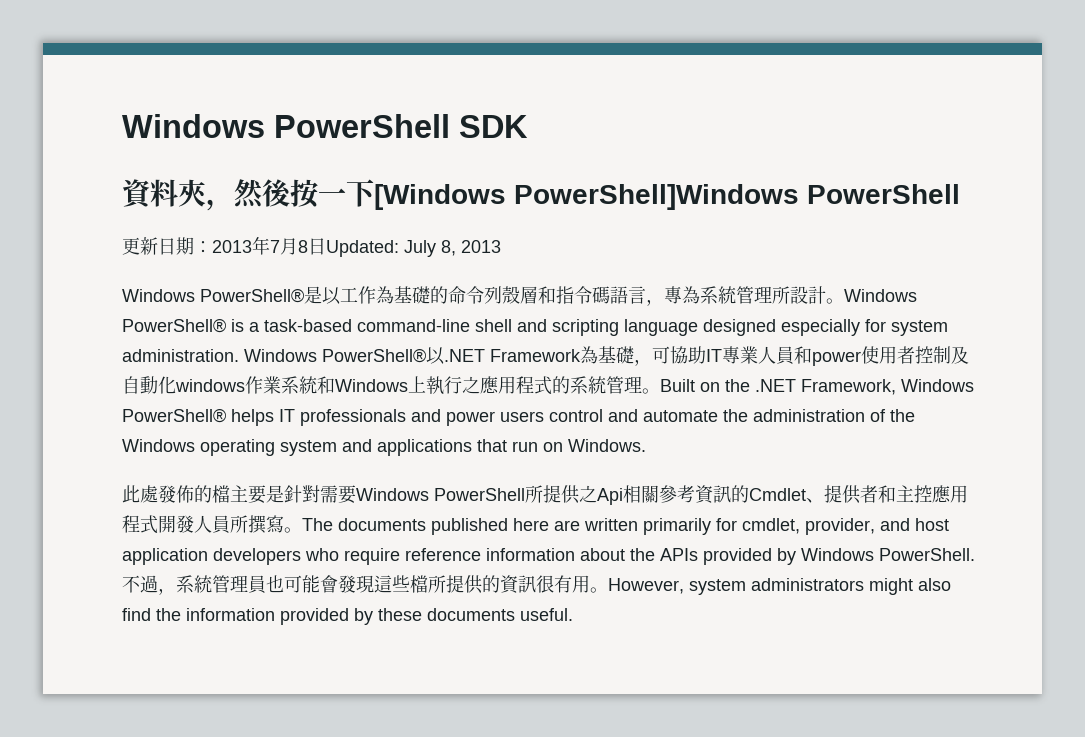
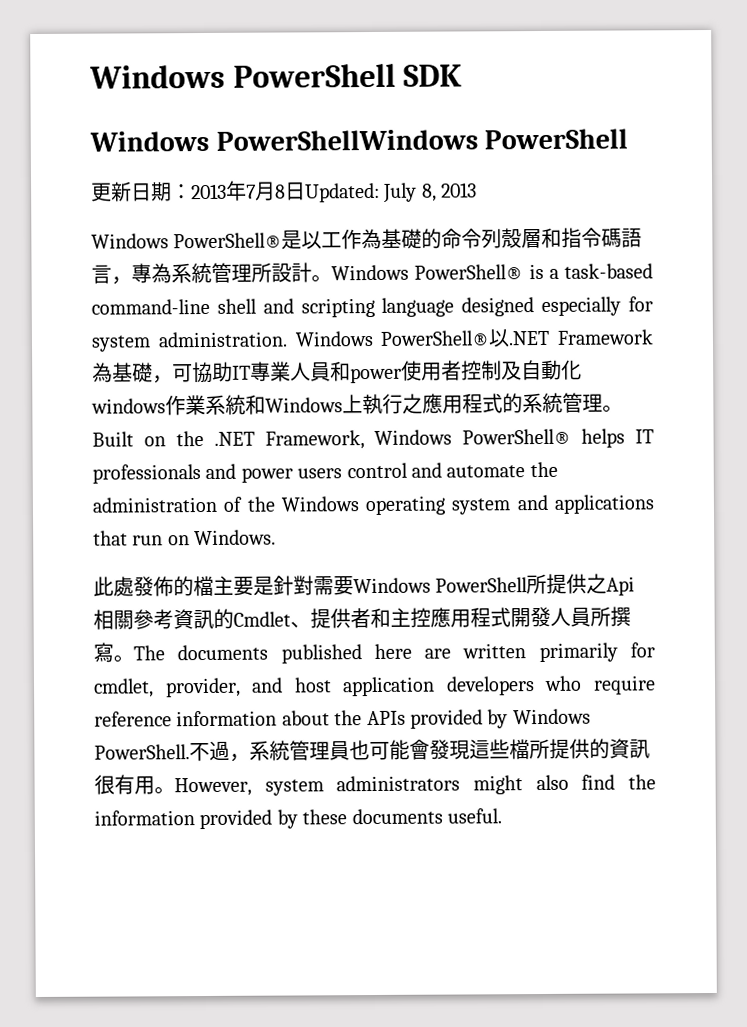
- 資料夾，然後按一下[Windows PowerShell]Windows PowerShell
+ Windows PowerShellWindows PowerShell

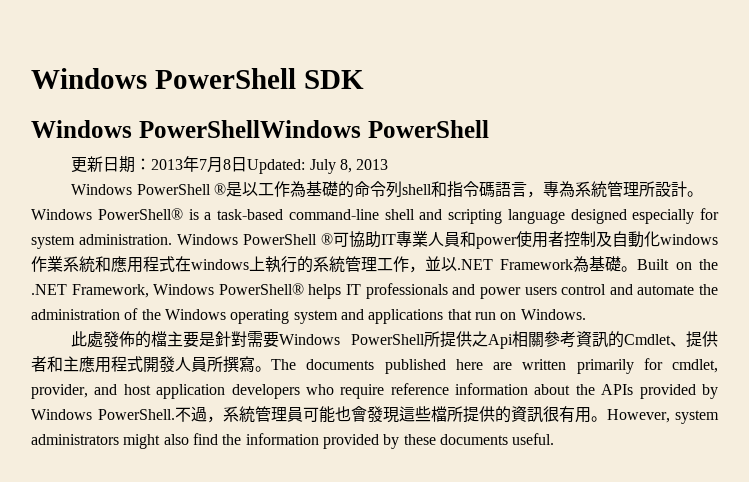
- Windows PowerShell®是以工作為基礎的命令列殼層和指令碼語言，專為系統管理所設計。
+ Windows PowerShell ®是以工作為基礎的命令列shell和指令碼語言，專為系統管理所設計。
- Windows PowerShell®以.NET Framework為基礎，可協助IT專業人員和power使用者控制及自動化windows作業系統和Windows上執行之應用程式的系統管理。
+ Windows PowerShell ®可協助IT專業人員和power使用者控制及自動化windows作業系統和應用程式在windows上執行的系統管理工作，並以.NET Framework為基礎。
- 此處發佈的檔主要是針對需要Windows PowerShell所提供之Api相關參考資訊的Cmdlet、提供者和主控應用程式開發人員所撰寫。
+ 此處發佈的檔主要是針對需要Windows PowerShell所提供之Api相關參考資訊的Cmdlet、提供者和主應用程式開發人員所撰寫。
- 不過，系統管理員也可能會發現這些檔所提供的資訊很有用。
+ 不過，系統管理員可能也會發現這些檔所提供的資訊很有用。

